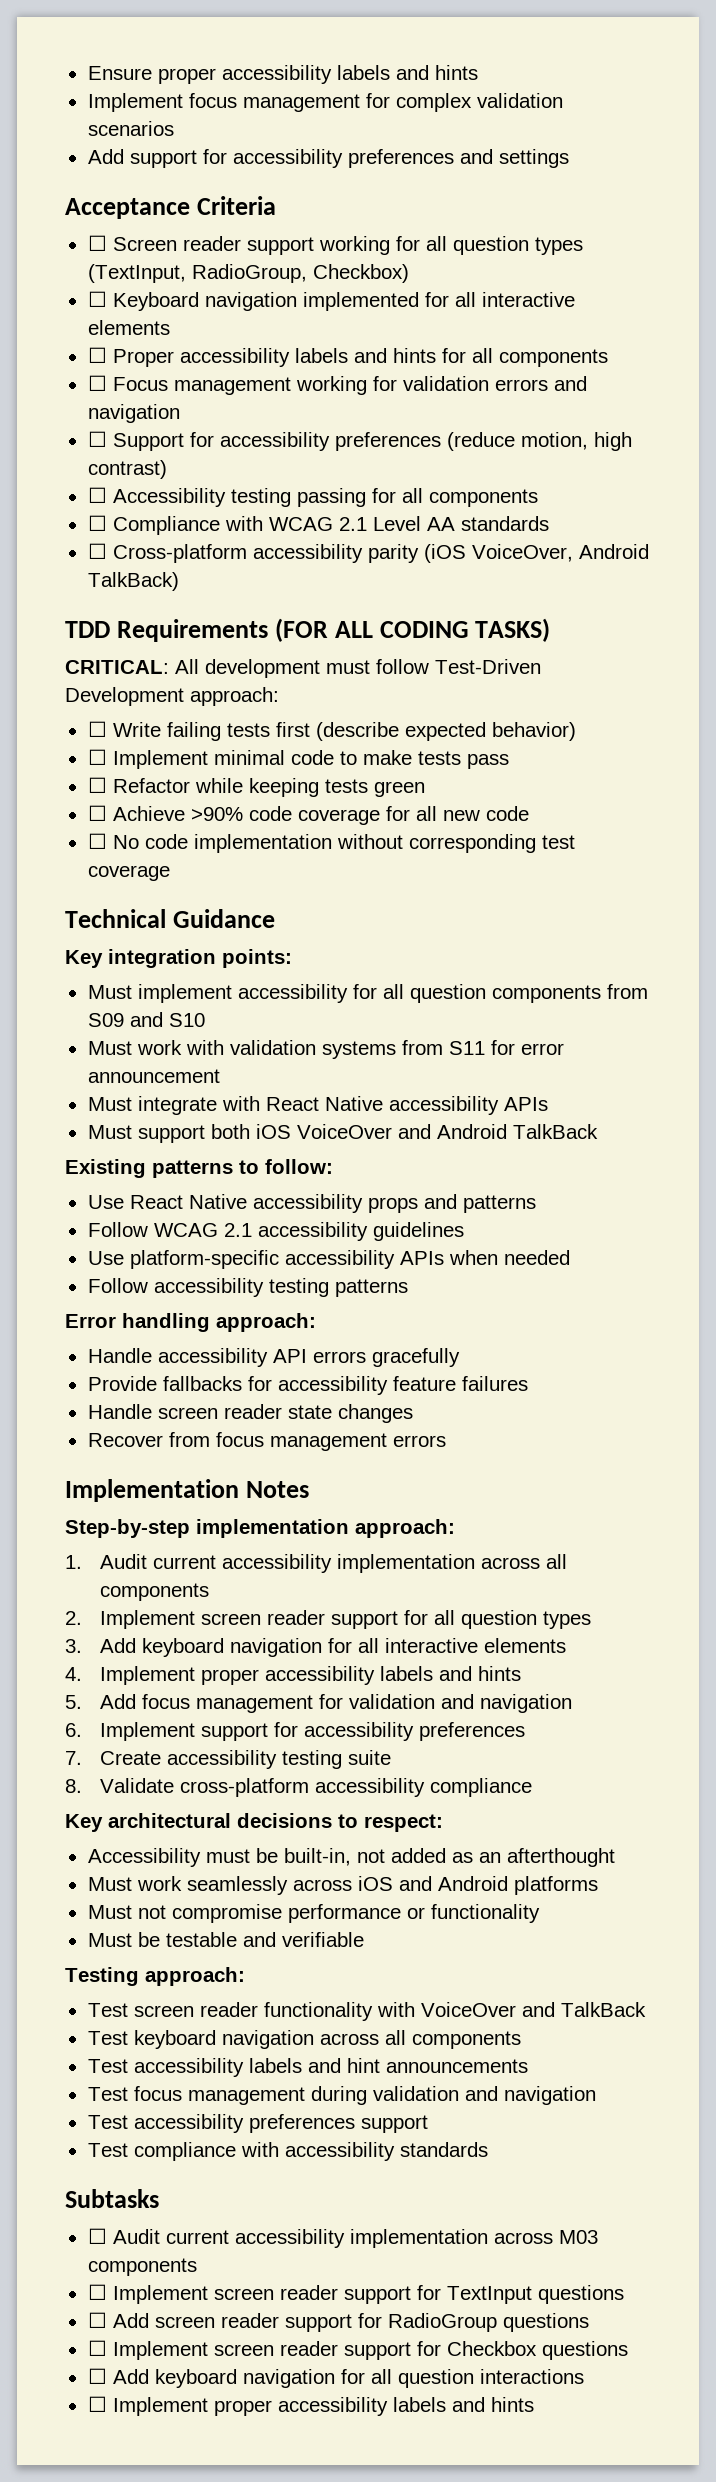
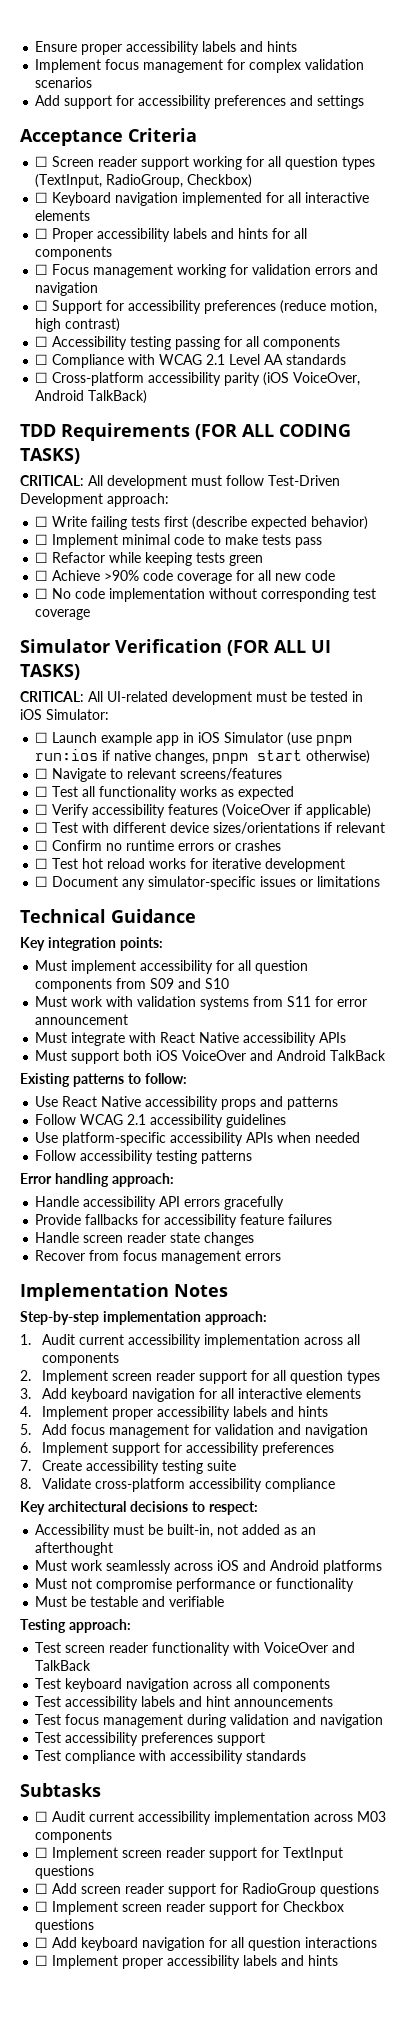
+ Simulator Verification (FOR ALL UI TASKS)
+ CRITICAL: All UI-related development must be tested in iOS Simulator:
+ ☐ Launch example app in iOS Simulator (use pnpm run:ios if native changes, pnpm start otherwise)
+ ☐ Navigate to relevant screens/features
+ ☐ Test all functionality works as expected
+ ☐ Verify accessibility features (VoiceOver if applicable)
+ ☐ Test with different device sizes/orientations if relevant
+ ☐ Confirm no runtime errors or crashes
+ ☐ Test hot reload works for iterative development
+ ☐ Document any simulator-specific issues or limitations

